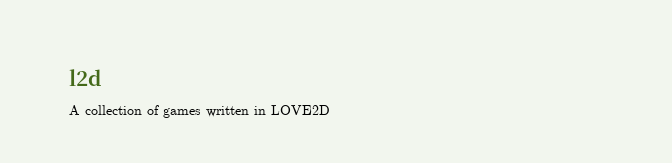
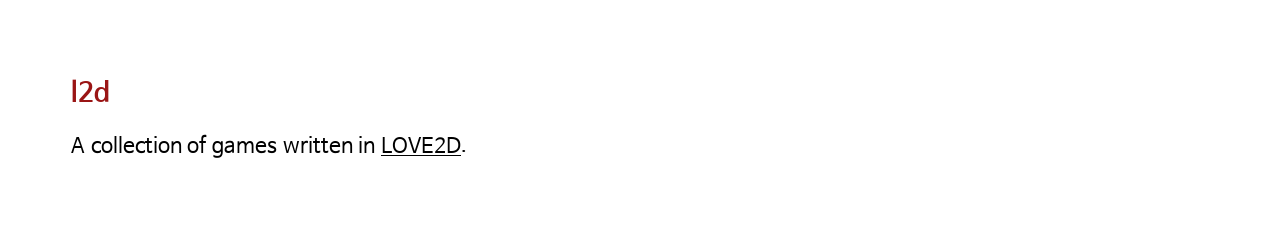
- A collection of games written in LOVE2D
+ A collection of games written in LOVE2D.

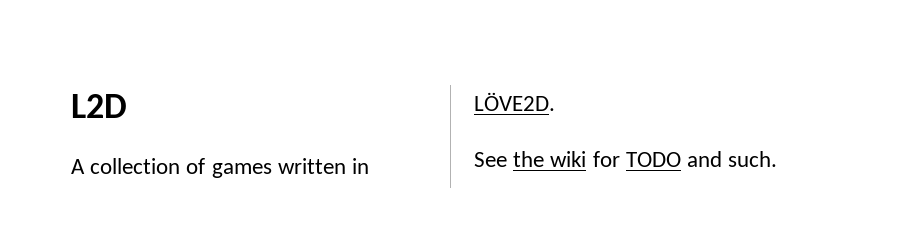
- l2d
+ L2D
- A collection of games written in LOVE2D.
+ A collection of games written in LÖVE2D.
+ See the wiki for TODO and such.

